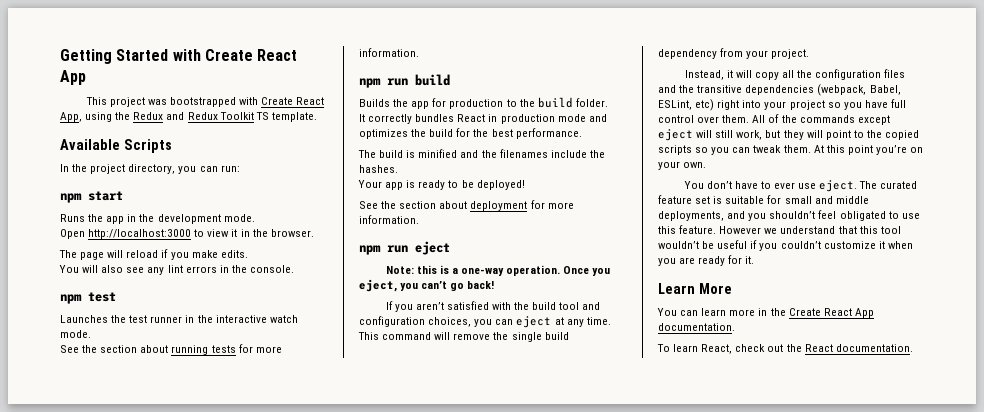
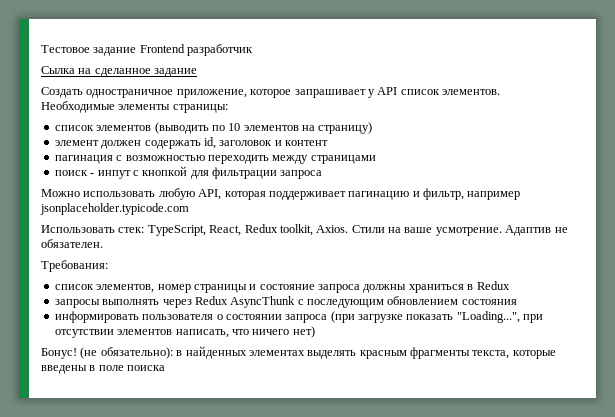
- Getting Started with Create React App
- This project was bootstrapped with Create React App, using the Redux and Redux Toolkit TS template.
- Available Scripts
- In the project directory, you can run:
- npm start
- Runs the app in the development mode.
- Open http://localhost:3000 to view it in the browser.
- The page will reload if you make edits.
- You will also see any lint errors in the console.
- npm test
- Launches the test runner in the interactive watch mode.
- See the section about running tests for more information.
- npm run build
- Builds the app for production to the build folder.
- It correctly bundles React in production mode and optimizes the build for the best performance.
- The build is minified and the filenames include the hashes.
- Your app is ready to be deployed!
- See the section about deployment for more information.
- npm run eject
- Note: this is a one-way operation. Once you eject, you can’t go back!
- If you aren’t satisfied with the build tool and configuration choices, you can eject at any time. This command will remove the single build dependency from your project.
- Instead, it will copy all the configuration files and the transitive dependencies (webpack, Babel, ESLint, etc) right into your project so you have full control over them. All of the commands except eject will still work, but they will point to the copied scripts so you can tweak them. At this point you’re on your own.
- You don’t have to ever use eject. The curated feature set is suitable for small and middle deployments, and you shouldn’t feel obligated to use this feature. However we understand that this tool wouldn’t be useful if you couldn’t customize it when you are ready for it.
- Learn More
- You can learn more in the Create React App documentation.
- To learn React, check out the React documentation.
+ Тестовое задание Frontend разработчик
+ Сылка на сделанное задание
+ Создать одностраничное приложение, которое запрашивает у API список элементов. Необходимые элементы страницы:
+ список элементов (выводить по 10 элементов на страницу)
+ элемент должен содержать id, заголовок и контент
+ пагинация с возможностью переходить между страницами
+ поиск - инпут с кнопкой для фильтрации запроса
+ Можно использовать любую API, которая поддерживает пагинацию и фильтр, например jsonplaceholder.typicode.com
+ Использовать стек: TypeScript, React, Redux toolkit, Axios. Стили на ваше усмотрение. Адаптив не обязателен.
+ Требования:
+ список элементов, номер страницы и состояние запроса должны храниться в Redux
+ запросы выполнять через Redux AsyncThunk с последующим обновлением состояния
+ информировать пользователя о состоянии запроса (при загрузке показать "Loading...", при отсутствии элементов написать, что ничего нет)
+ Бонус! (не обязательно): в найденных элементах выделять красным фрагменты текста, которые введены в поле поиска

